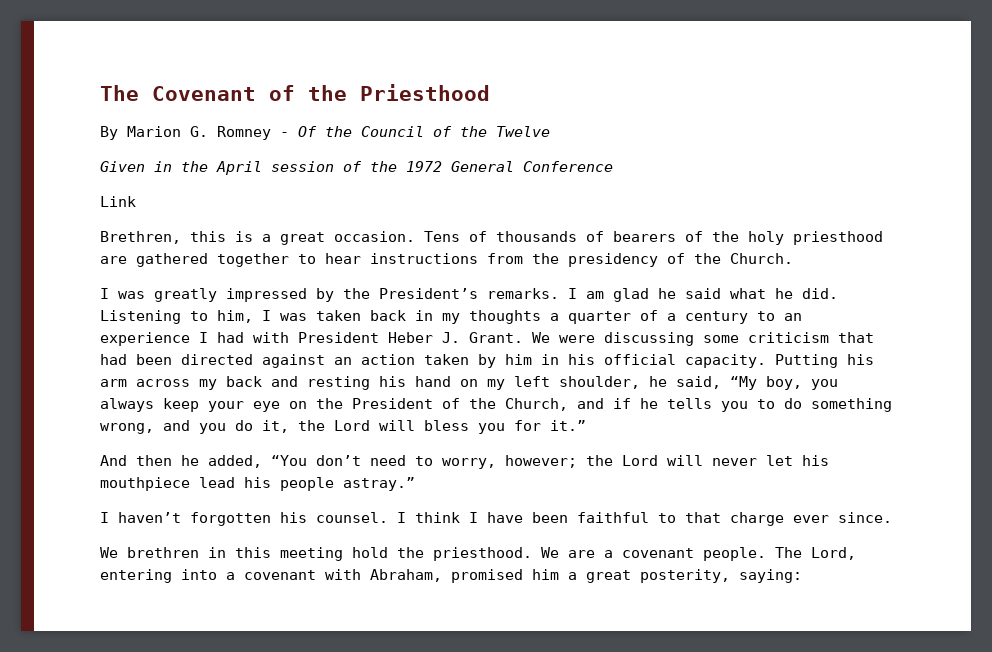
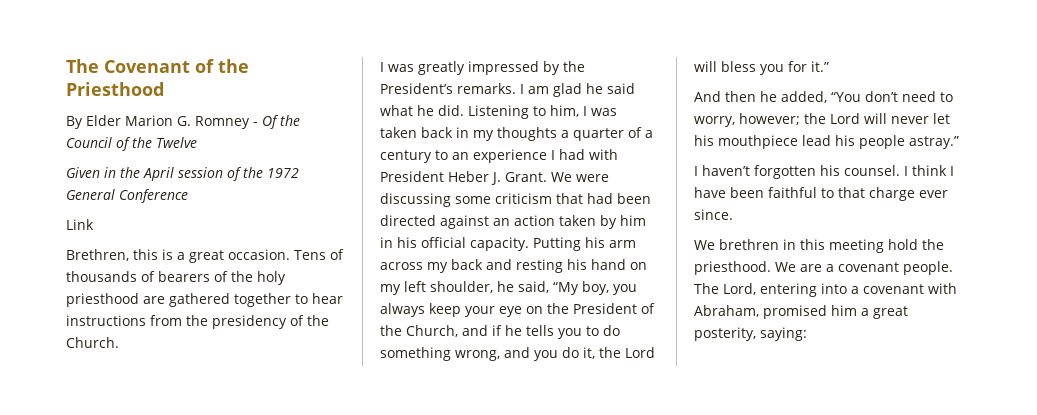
- By Marion G. Romney - Of the Council of the Twelve
+ By Elder Marion G. Romney - Of the Council of the Twelve

